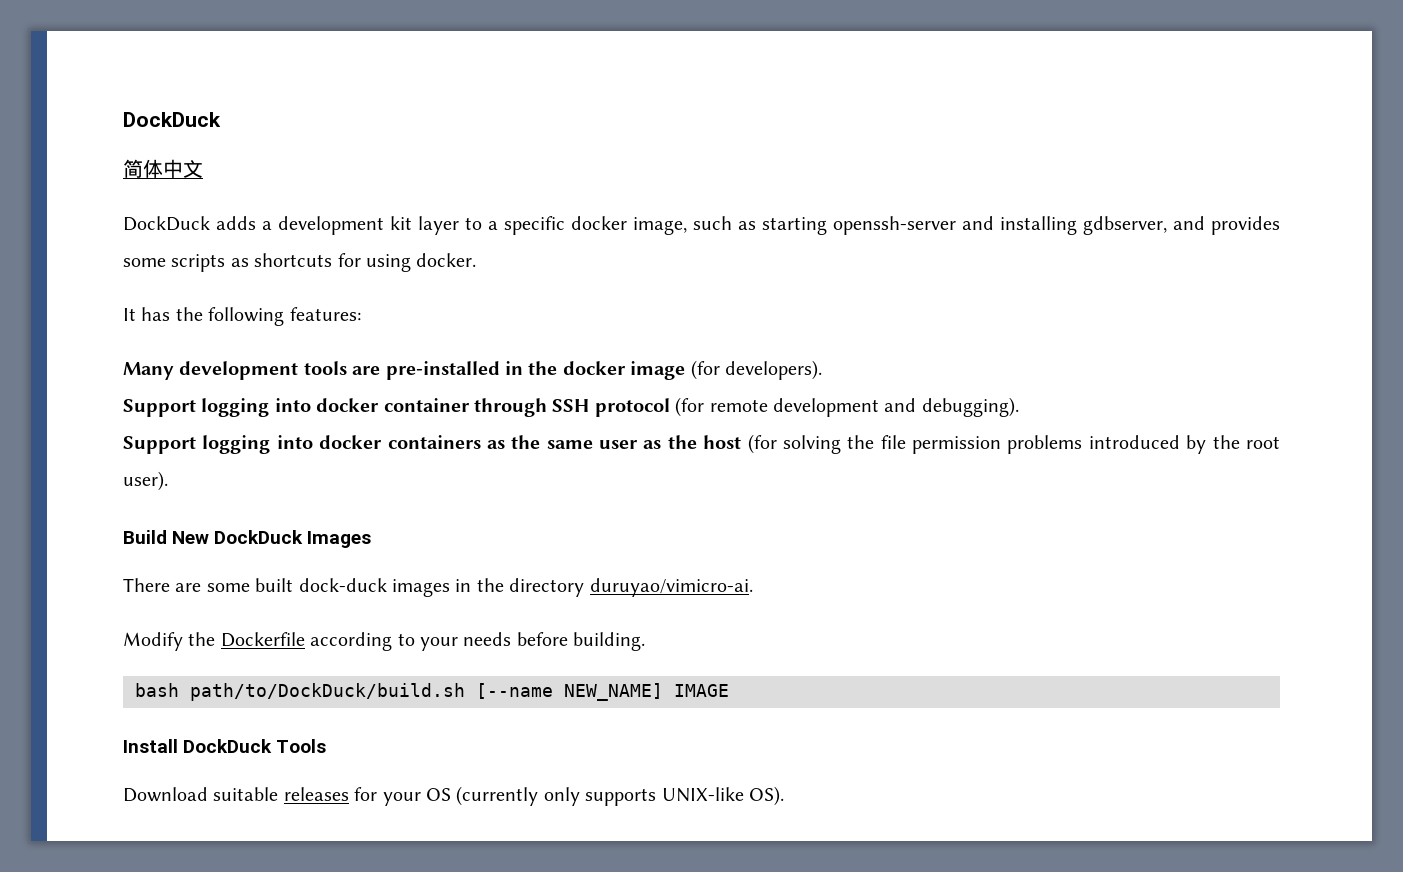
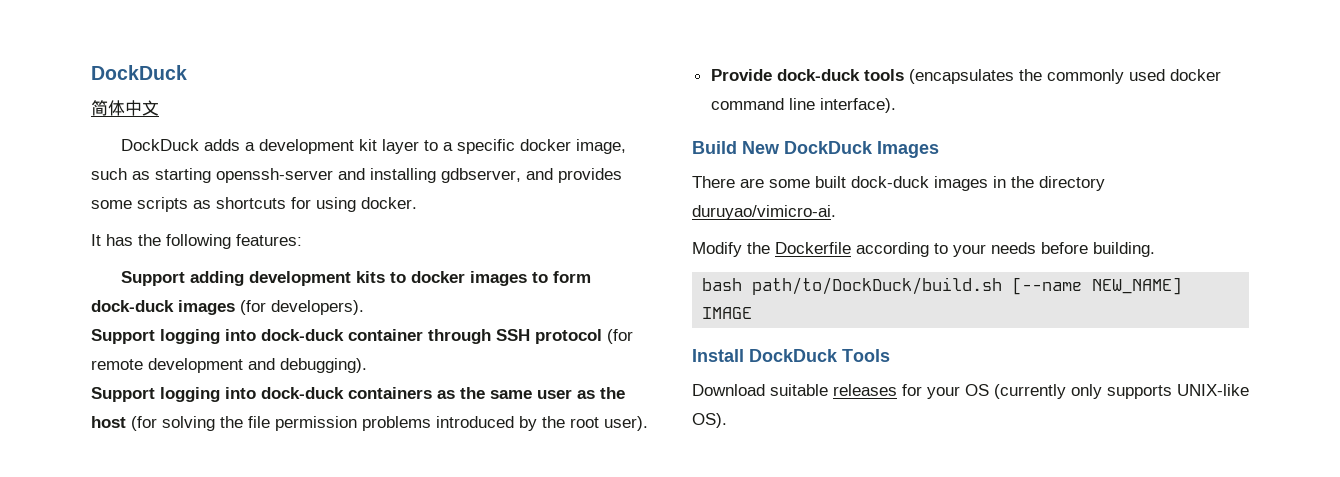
- Many development tools are pre-installed in the docker image (for developers).
+ Support adding development kits to docker images to form dock-duck images (for developers).
- Support logging into docker container through SSH protocol (for remote development and debugging).
+ Support logging into dock-duck container through SSH protocol (for remote development and debugging).
- Support logging into docker containers as the same user as the host (for solving the file permission problems introduced by the root user).
+ Support logging into dock-duck containers as the same user as the host (for solving the file permission problems introduced by the root user).
+ Provide dock-duck tools (encapsulates the commonly used docker command line interface).

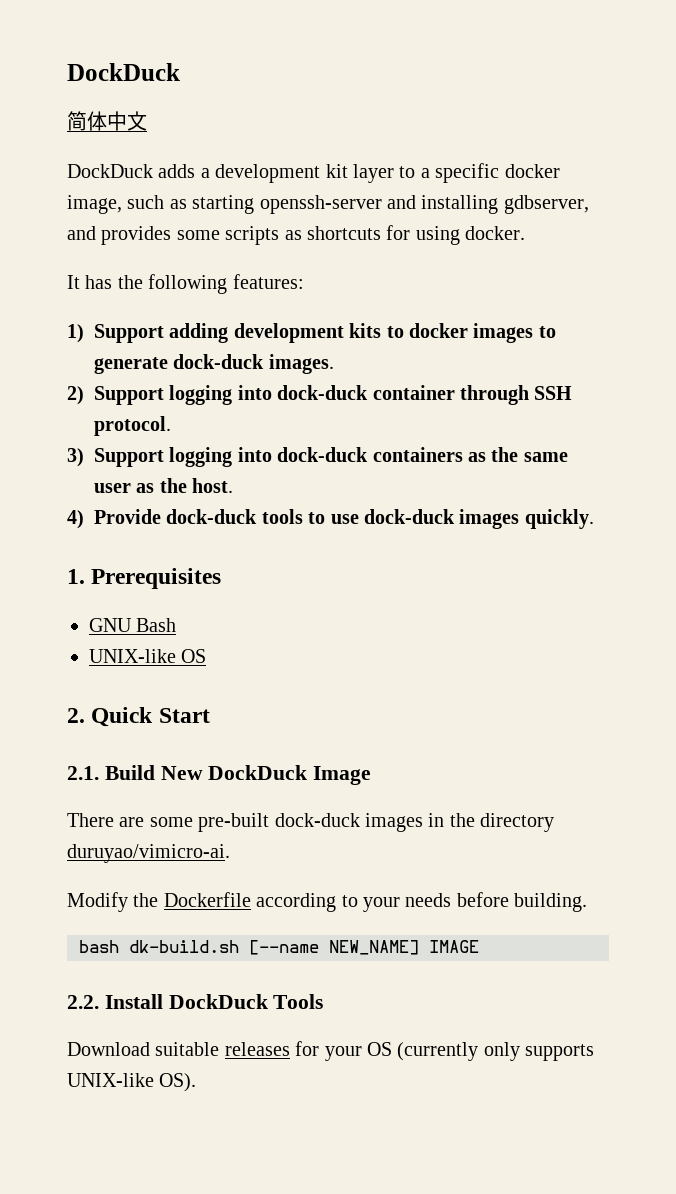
- Support adding development kits to docker images to form dock-duck images (for developers).
- Support logging into dock-duck container through SSH protocol (for remote development and debugging).
- Support logging into dock-duck containers as the same user as the host (for solving the file permission problems introduced by the root user).
- Provide dock-duck tools (encapsulates the commonly used docker command line interface).
- Build New DockDuck Images
+ 1) Support adding development kits to docker images to generate dock-duck images.
+ 2) Support logging into dock-duck container through SSH protocol.
+ 3) Support logging into dock-duck containers as the same user as the host.
+ 4) Provide dock-duck tools to use dock-duck images quickly.
+ 1. Prerequisites
+ GNU Bash
+ UNIX-like OS
+ 2. Quick Start
+ 2.1. Build New DockDuck Image
- There are some built dock-duck images in the directory duruyao/vimicro-ai.
+ There are some pre-built dock-duck images in the directory duruyao/vimicro-ai.
- bash path/to/DockDuck/build.sh [--name NEW_NAME] IMAGE
+ bash dk-build.sh [--name NEW_NAME] IMAGE
- Install DockDuck Tools
+ 2.2. Install DockDuck Tools

